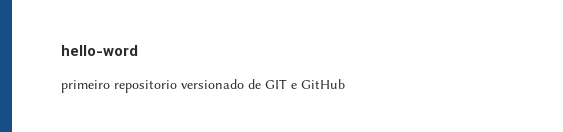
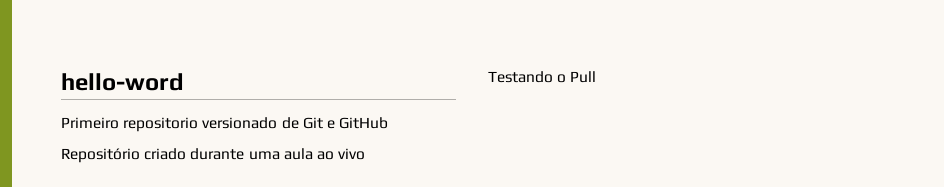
- primeiro repositorio versionado de GIT e GitHub
+ Primeiro repositorio versionado de Git e GitHub
+ Repositório criado durante uma aula ao vivo
+ Testando o Pull

